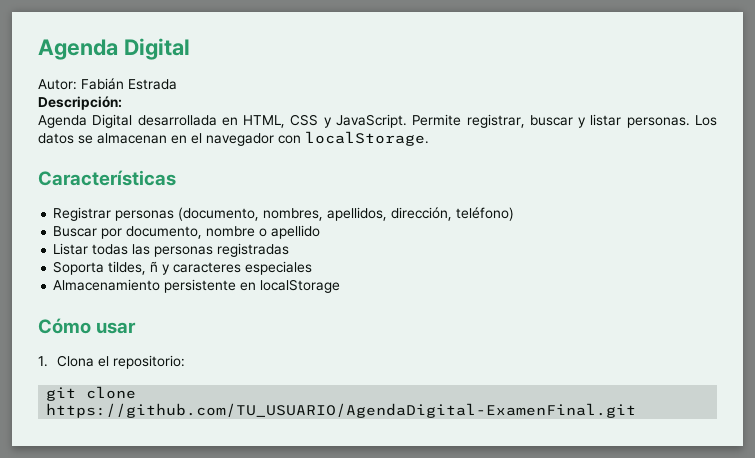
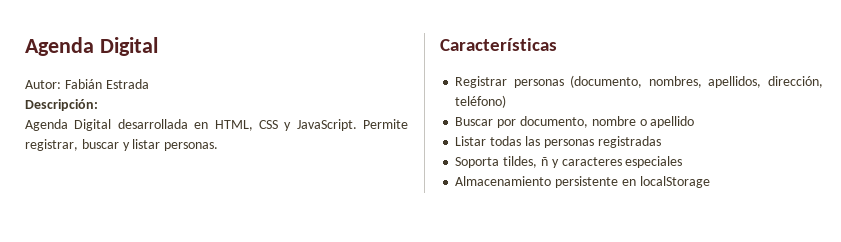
- Los datos se almacenan en el navegador con localStorage.
- Cómo usar
- 1. Clona el repositorio:
- git clone https://github.com/TU_USUARIO/AgendaDigital-ExamenFinal.git

